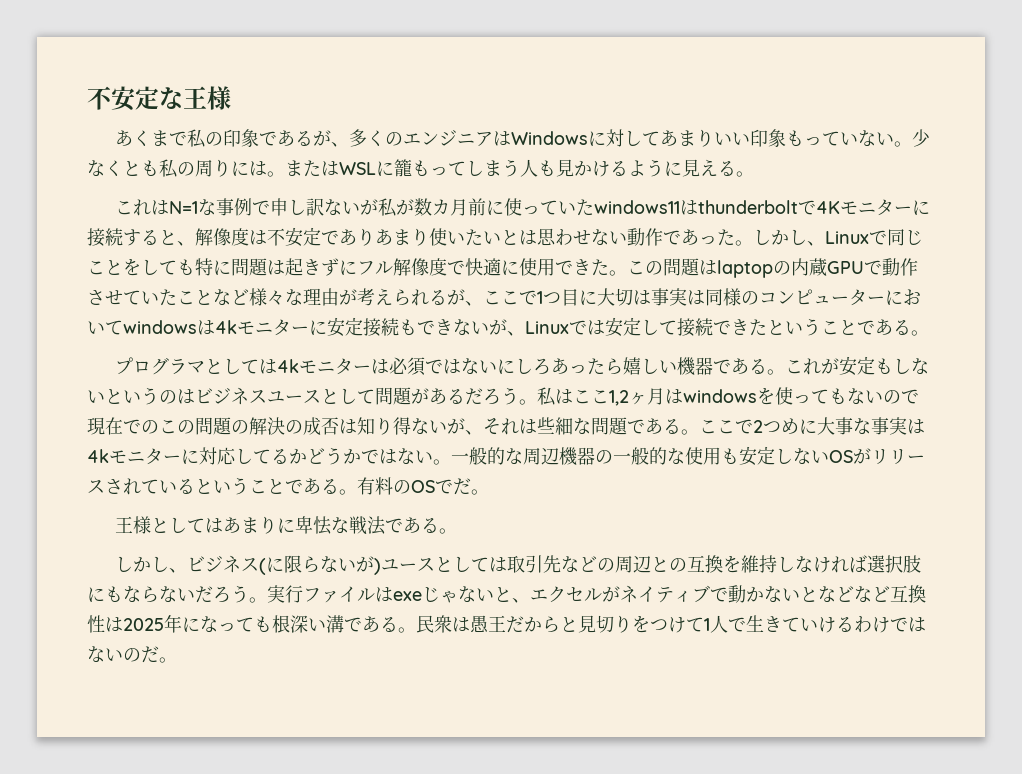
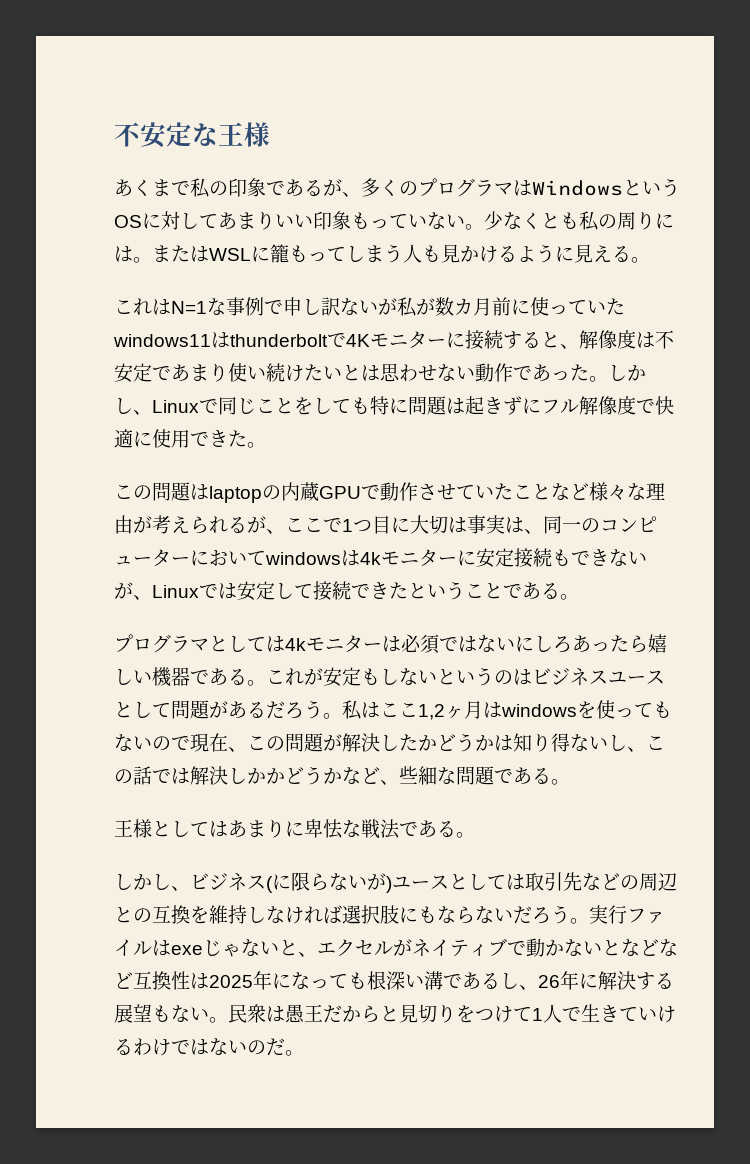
- あくまで私の印象であるが、多くのエンジニアはWindowsに対してあまりいい印象もっていない。
+ あくまで私の印象であるが、多くのプログラマはWindowsというOSに対してあまりいい印象もっていない。
- これはN=1な事例で申し訳ないが私が数カ月前に使っていたwindows11はthunderboltで4Kモニターに接続すると、解像度は不安定でありあまり使いたいとは思わせない動作であった。
+ これはN=1な事例で申し訳ないが私が数カ月前に使っていたwindows11はthunderboltで4Kモニターに接続すると、解像度は不安定であまり使い続けたいとは思わせない動作であった。
- しかし、Linuxで同じことをしても特に問題は起きずにフル解像度で快適に使用できた。この問題はlaptopの内蔵GPUで動作させていたことなど様々な理由が考えられるが、ここで1つ目に大切は事実は同様のコンピューターにおいてwindowsは4kモニターに安定接続もできないが、Linuxでは安定して接続できたということである。
+ しかし、Linuxで同じことをしても特に問題は起きずにフル解像度で快適に使用できた。
+ この問題はlaptopの内蔵GPUで動作させていたことなど様々な理由が考えられるが、ここで1つ目に大切は事実は、同一のコンピューターにおいてwindowsは4kモニターに安定接続もできないが、Linuxでは安定して接続できたということである。
- 私はここ1,2ヶ月はwindowsを使ってもないので現在でのこの問題の解決の成否は知り得ないが、それは些細な問題である。ここで2つめに大事な事実は4kモニターに対応してるかどうかではない。一般的な周辺機器の一般的な使用も安定しないOSがリリースされているということである。有料のOSでだ。
+ 私はここ1,2ヶ月はwindowsを使ってもないので現在、この問題が解決したかどうかは知り得ないし、この話では解決しかかどうかなど、些細な問題である。
- 実行ファイルはexeじゃないと、エクセルがネイティブで動かないとなどなど互換性は2025年になっても根深い溝である。
+ 実行ファイルはexeじゃないと、エクセルがネイティブで動かないとなどなど互換性は2025年になっても根深い溝であるし、26年に解決する展望もない。

